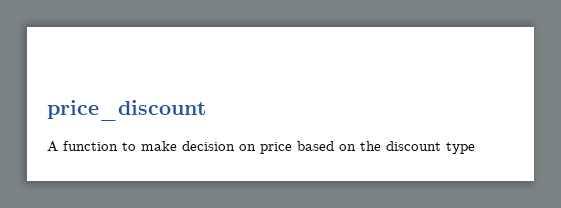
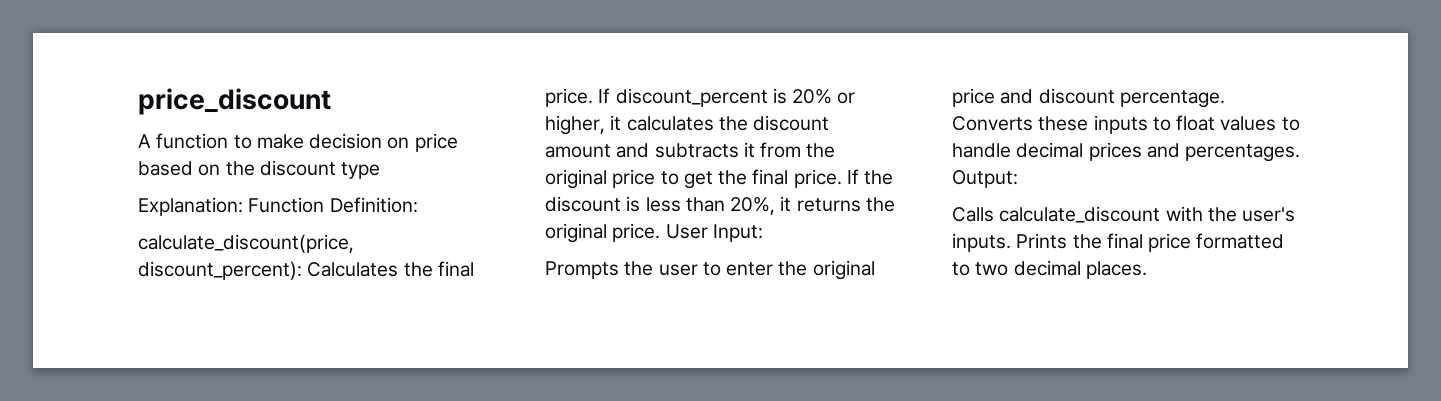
+ Explanation: Function Definition:
+ calculate_discount(price, discount_percent): Calculates the final price. If discount_percent is 20% or higher, it calculates the discount amount and subtracts it from the original price to get the final price. If the discount is less than 20%, it returns the original price. User Input:
+ Prompts the user to enter the original price and discount percentage. Converts these inputs to float values to handle decimal prices and percentages. Output:
+ Calls calculate_discount with the user's inputs. Prints the final price formatted to two decimal places.

